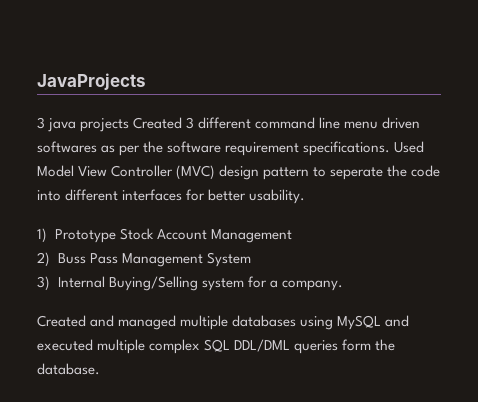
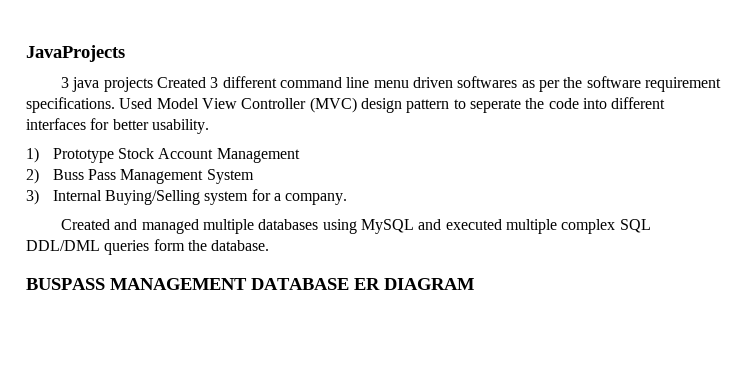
+ BUSPASS MANAGEMENT DATABASE ER DIAGRAM

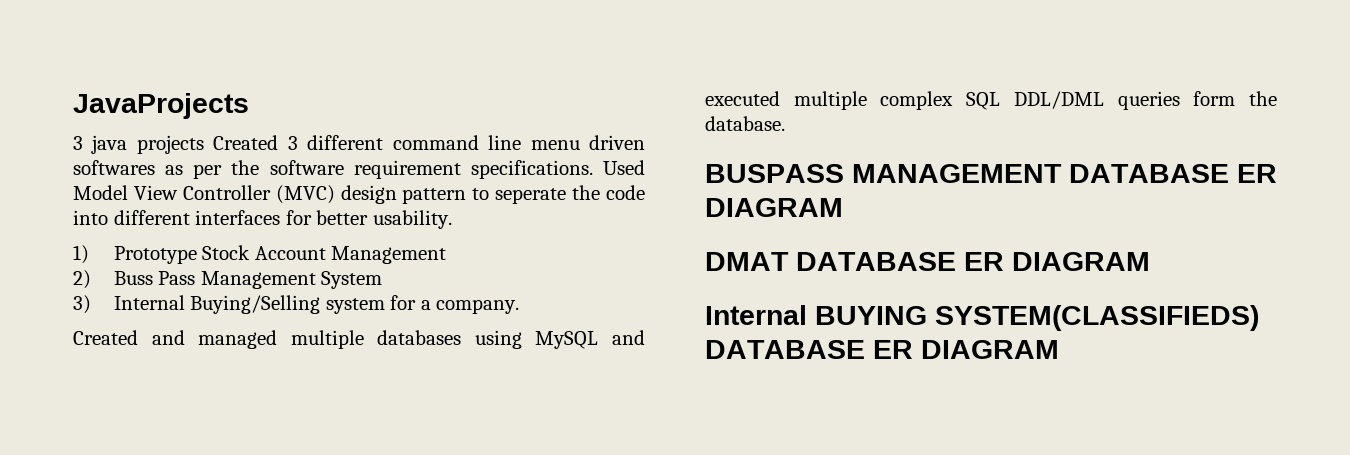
+ DMAT DATABASE ER DIAGRAM
+ Internal BUYING SYSTEM(CLASSIFIEDS) DATABASE ER DIAGRAM

